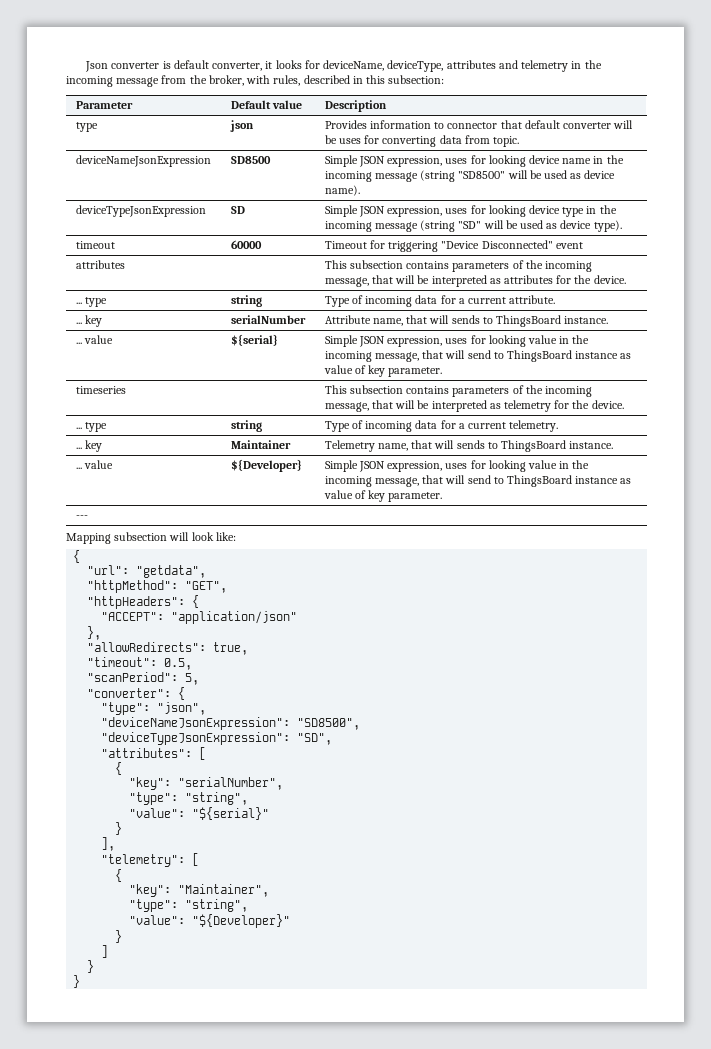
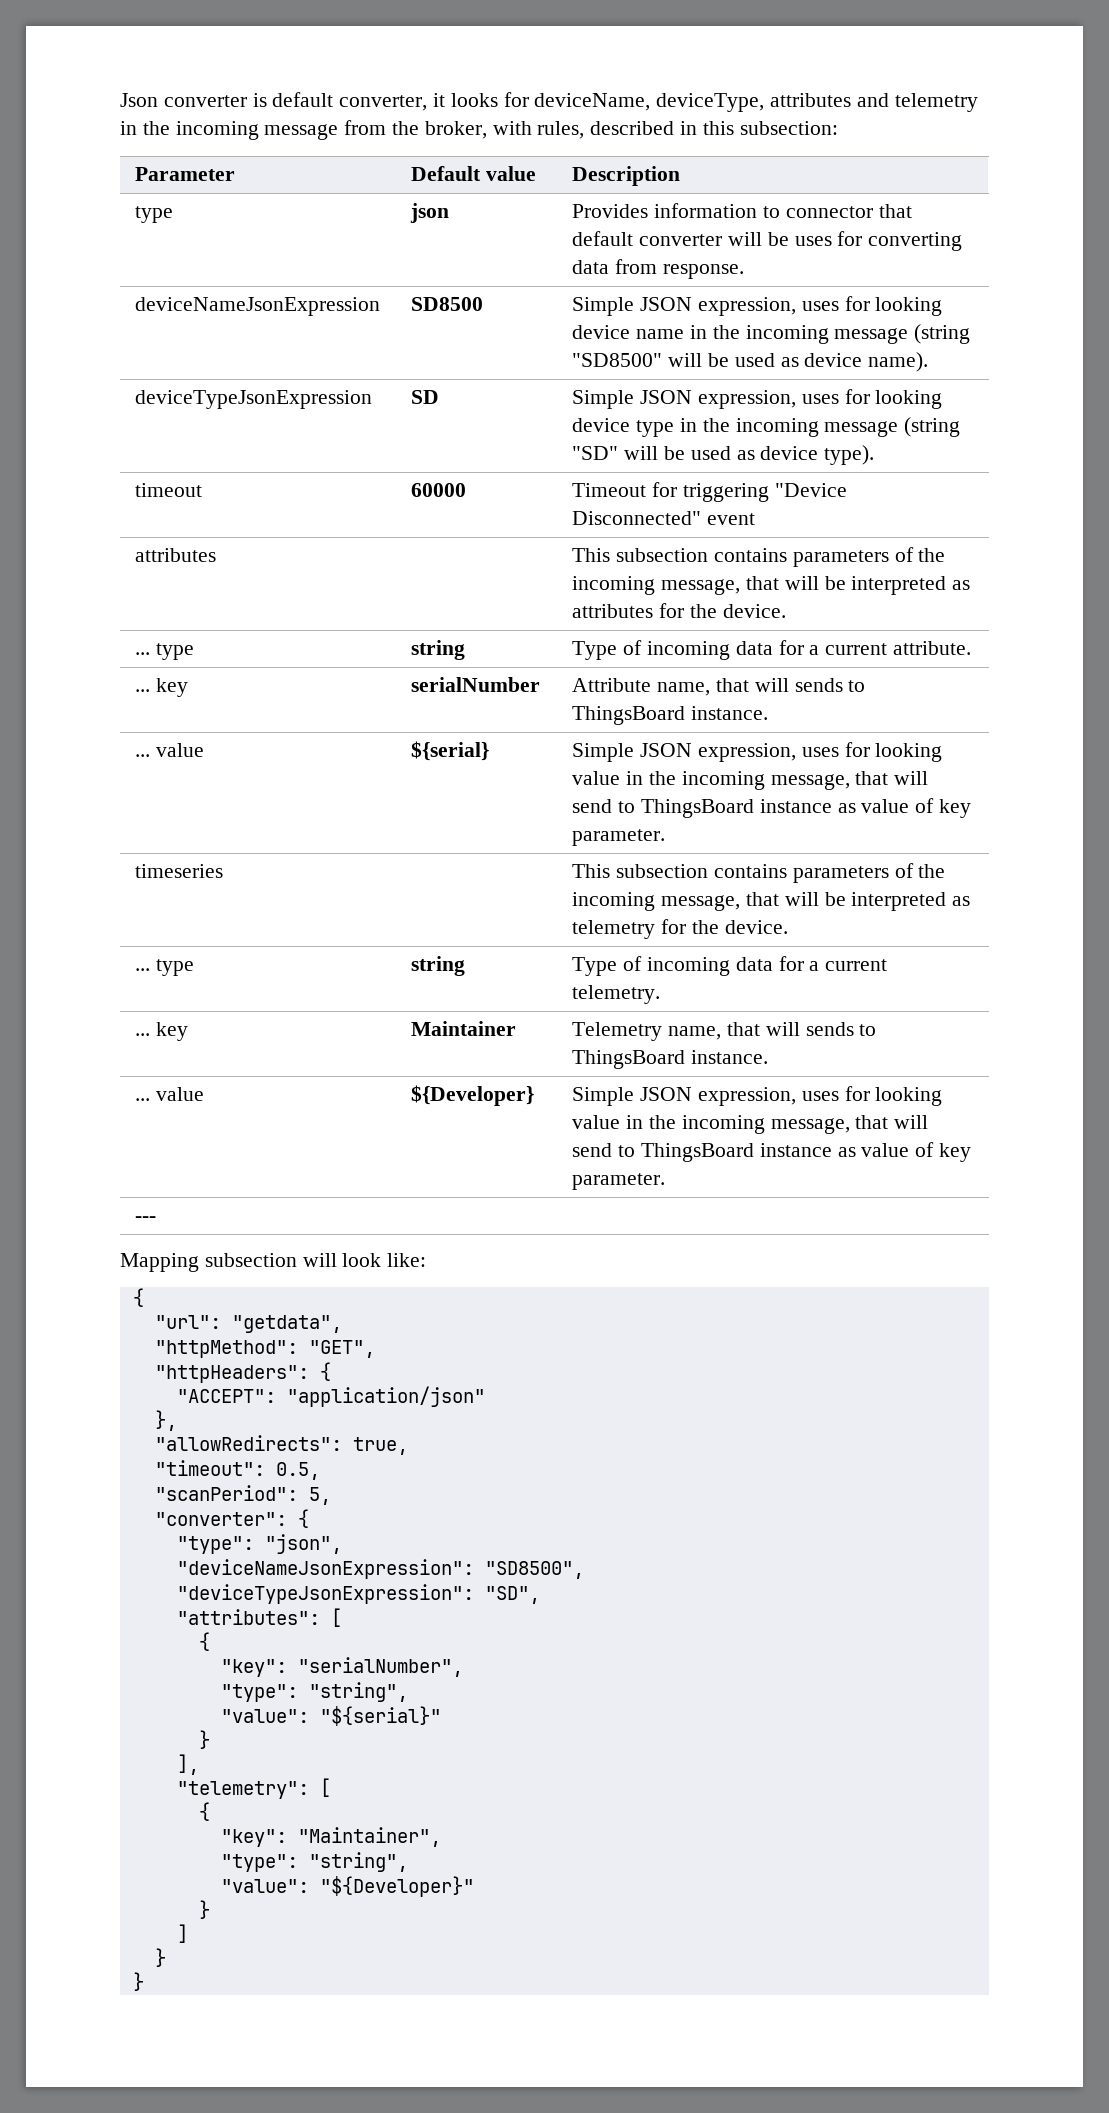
- type | json | Provides information to connector that default converter will be uses for converting data from topic.
+ type | json | Provides information to connector that default converter will be uses for converting data from response.

